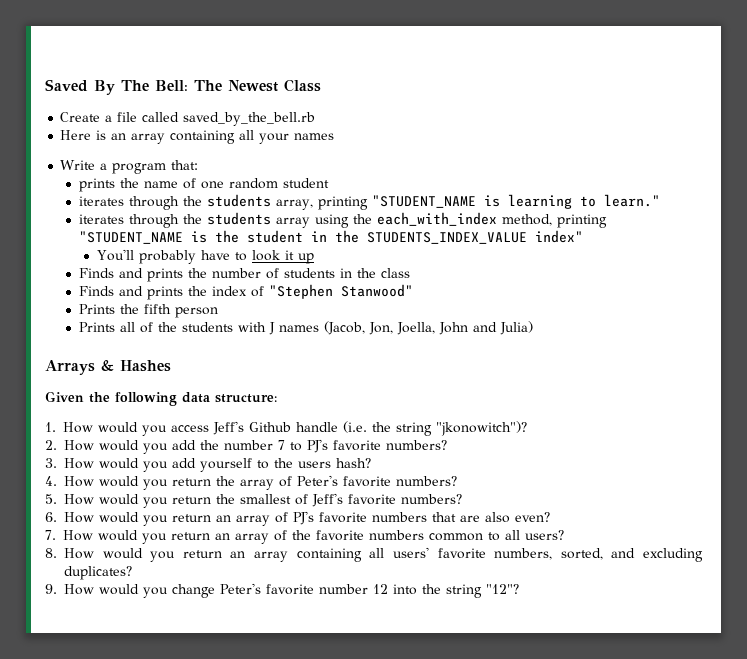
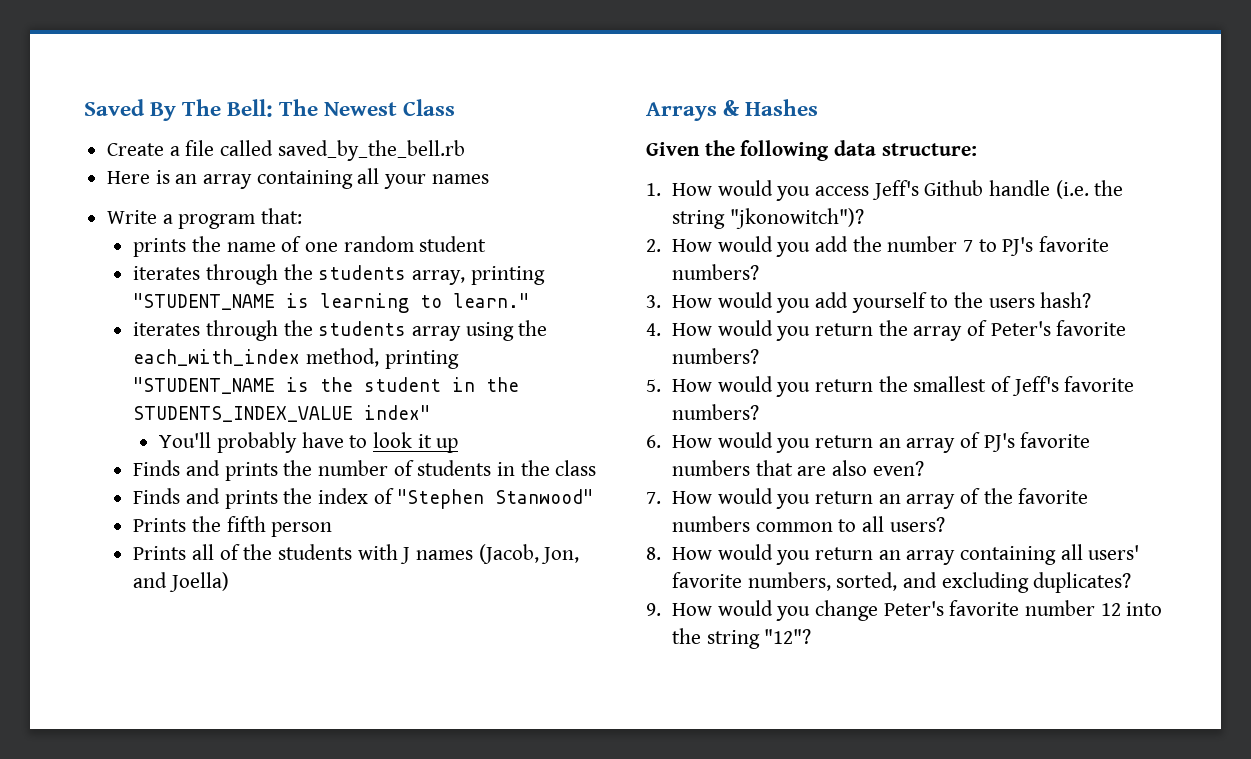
- Prints all of the students with J names (Jacob, Jon, Joella, John and Julia)
+ Prints all of the students with J names (Jacob, Jon, and Joella)

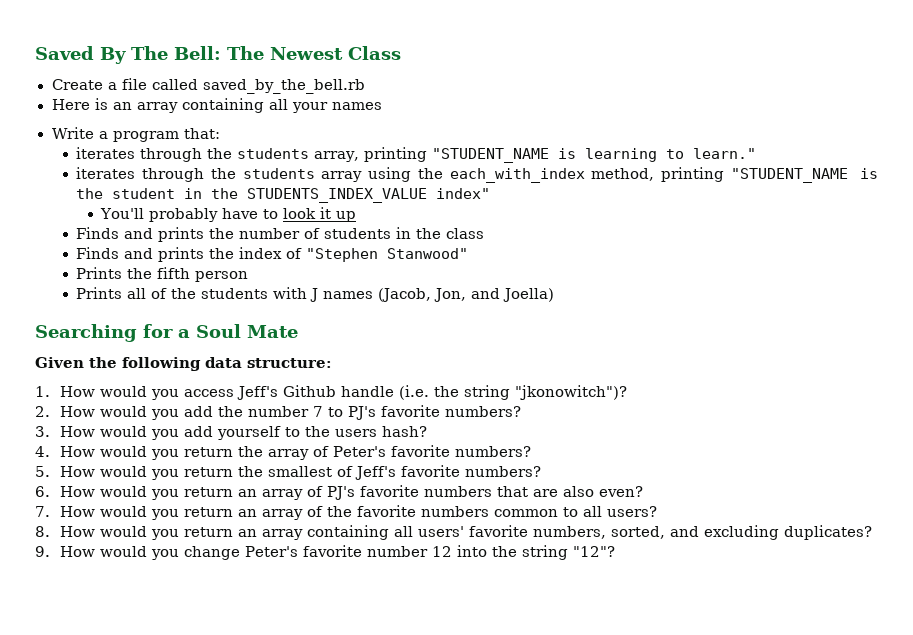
- prints the name of one random student
- Arrays & Hashes
+ Searching for a Soul Mate

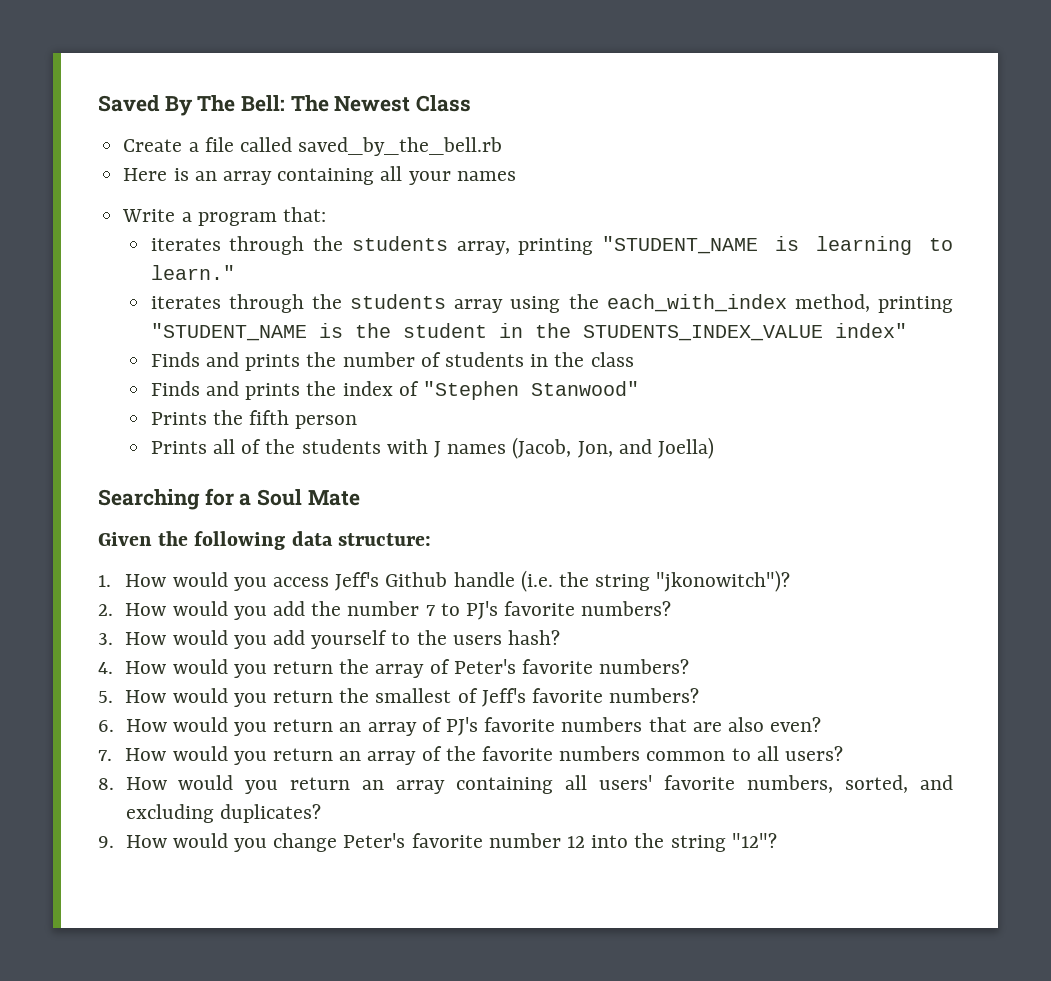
- You'll probably have to look it up

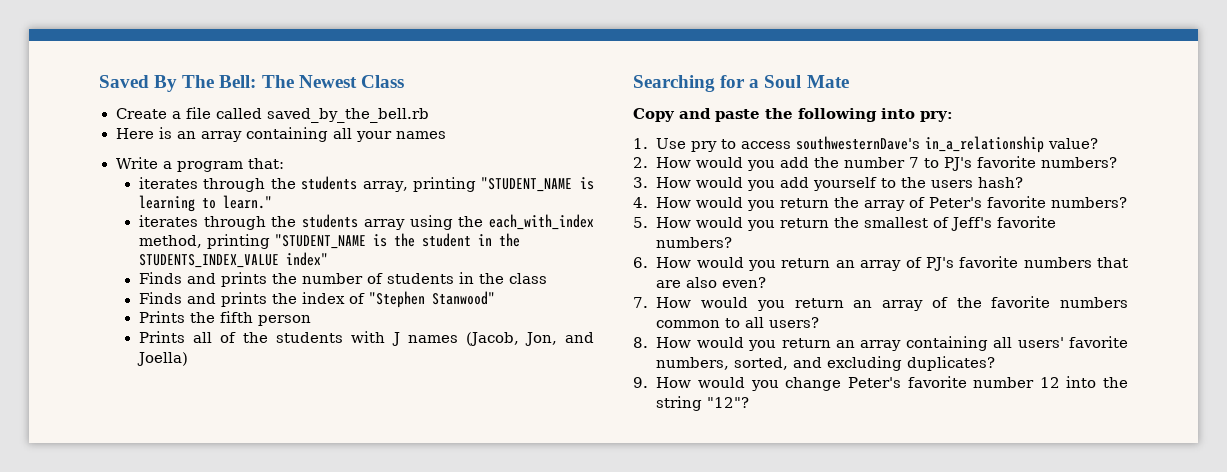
- Given the following data structure:
- 1. How would you access Jeff's Github handle (i.e. the string "jkonowitch")?
+ Copy and paste the following into pry:
+ 1. Use pry to access southwesternDave's in_a_relationship value?

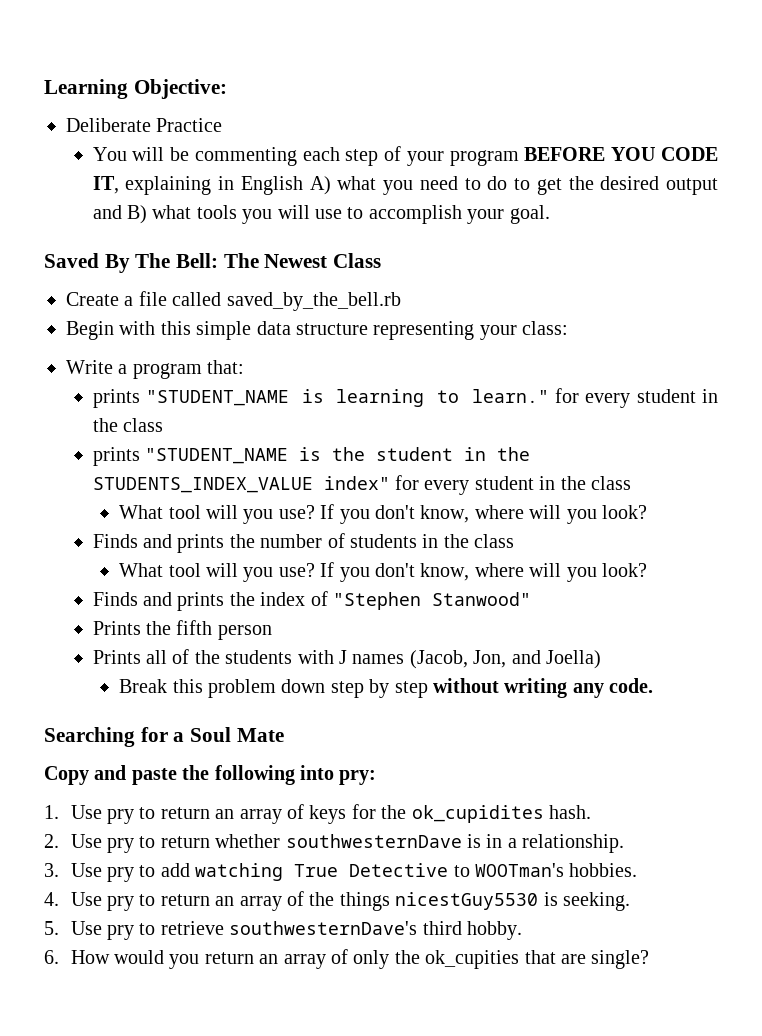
+ Learning Objective:
+ Deliberate Practice
+ You will be commenting each step of your program BEFORE YOU CODE IT, explaining in English A) what you need to do to get the desired output and B) what tools you will use to accomplish your goal.
- Here is an array containing all your names
+ Begin with this simple data structure representing your class:
  Write a program that:
- iterates through the students array, printing "STUDENT_NAME is learning to learn."
- iterates through the students array using the each_with_index method, printing "STUDENT_NAME is the student in the STUDENTS_INDEX_VALUE index"
+ prints "STUDENT_NAME is learning to learn." for every student in the class
+ prints "STUDENT_NAME is the student in the STUDENTS_INDEX_VALUE index" for every student in the class
+ What tool will you use? If you don't know, where will you look?
  Finds and prints the number of students in the class
+ What tool will you use? If you don't know, where will you look?
+ Break this problem down step by step without writing any code.
- 1. Use pry to access southwesternDave's in_a_relationship value?
- 2. How would you add the number 7 to PJ's favorite numbers?
- 3. How would you add yourself to the users hash?
- 4. How would you return the array of Peter's favorite numbers?
- 5. How would you return the smallest of Jeff's favorite numbers?
+ 1. Use pry to return an array of keys for the ok_cupidites hash.
+ 2. Use pry to return whether southwesternDave is in a relationship.
+ 3. Use pry to add watching True Detective to WOOTman's hobbies.
+ 4. Use pry to return an array of the things nicestGuy5530 is seeking.
+ 5. Use pry to retrieve southwesternDave's third hobby.
- 6. How would you return an array of PJ's favorite numbers that are also even?
- 7. How would you return an array of the favorite numbers common to all users?
- 8. How would you return an array containing all users' favorite numbers, sorted, and excluding duplicates?
- 9. How would you change Peter's favorite number 12 into the string "12"?
+ 6. How would you return an array of only the ok_cupities that are single?

